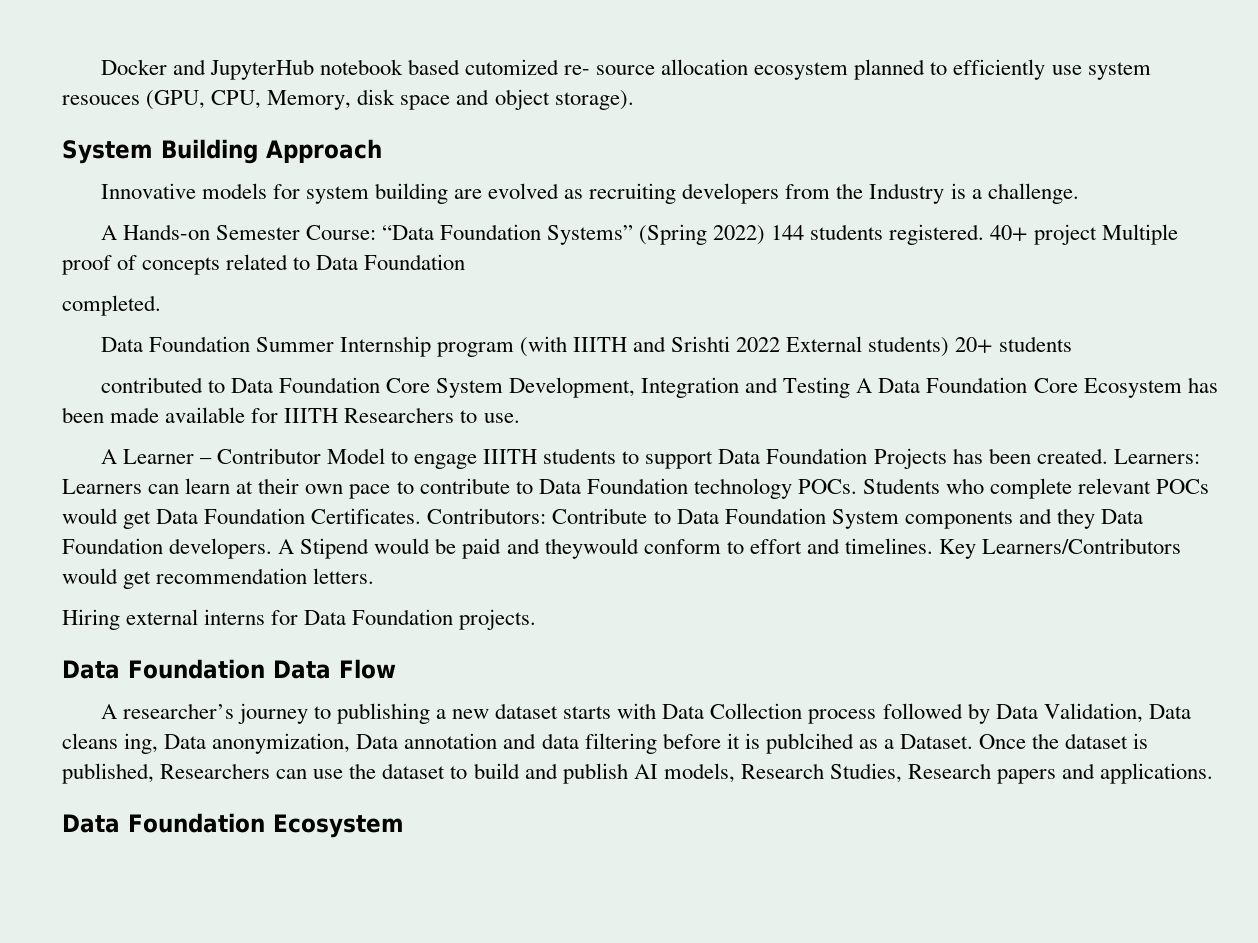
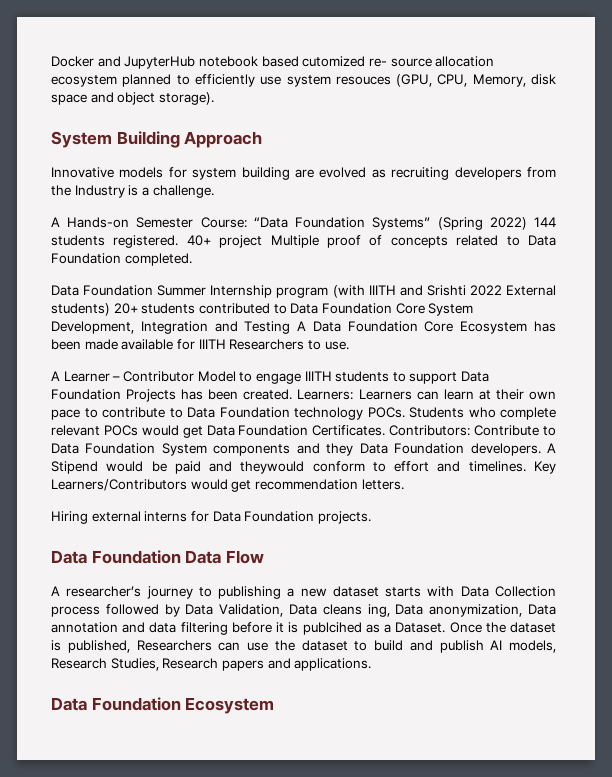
- 40+ project Multiple proof of concepts related to Data Foundation
- completed.
+ 40+ project Multiple proof of concepts related to Data Foundation completed.
- Data Foundation Summer Internship program (with IIITH and Srishti 2022 External students) 20+ students
- contributed to Data Foundation Core System Development, Integration and Testing A Data Foundation Core Ecosystem has been made available for IIITH Researchers to use.
+ Data Foundation Summer Internship program (with IIITH and Srishti 2022 External students) 20+ students contributed to Data Foundation Core System Development, Integration and Testing A Data Foundation Core Ecosystem has been made available for IIITH Researchers to use.

